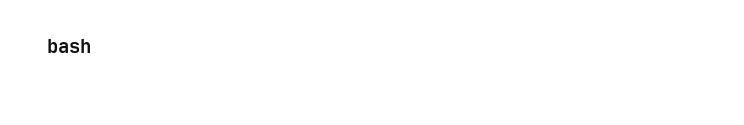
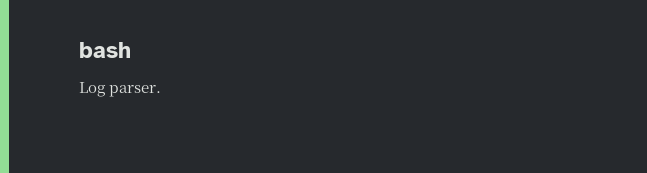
+ Log parser.

